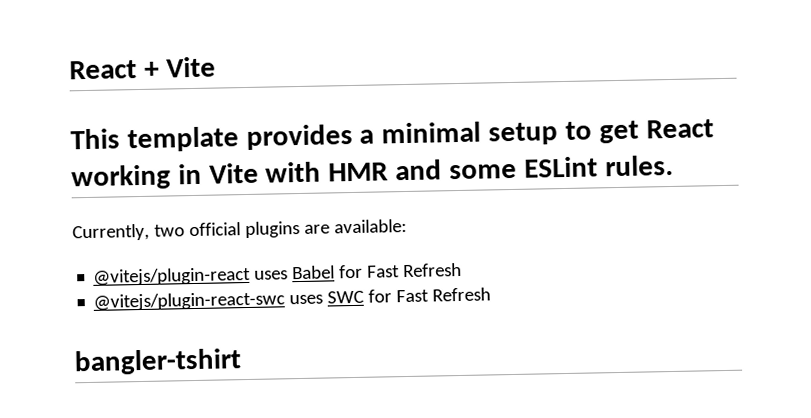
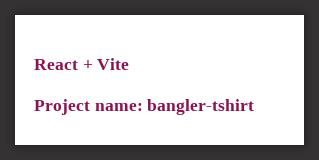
- This template provides a minimal setup to get React working in Vite with HMR and some ESLint rules.
- Currently, two official plugins are available:
- @vitejs/plugin-react uses Babel for Fast Refresh
- @vitejs/plugin-react-swc uses SWC for Fast Refresh
- bangler-tshirt
+ Project name: bangler-tshirt

